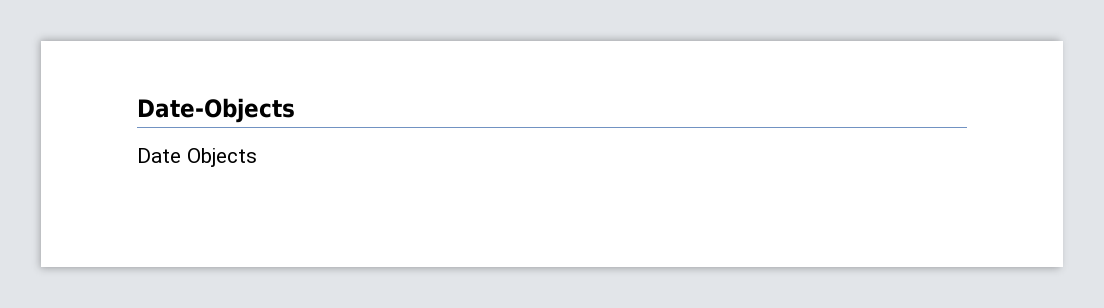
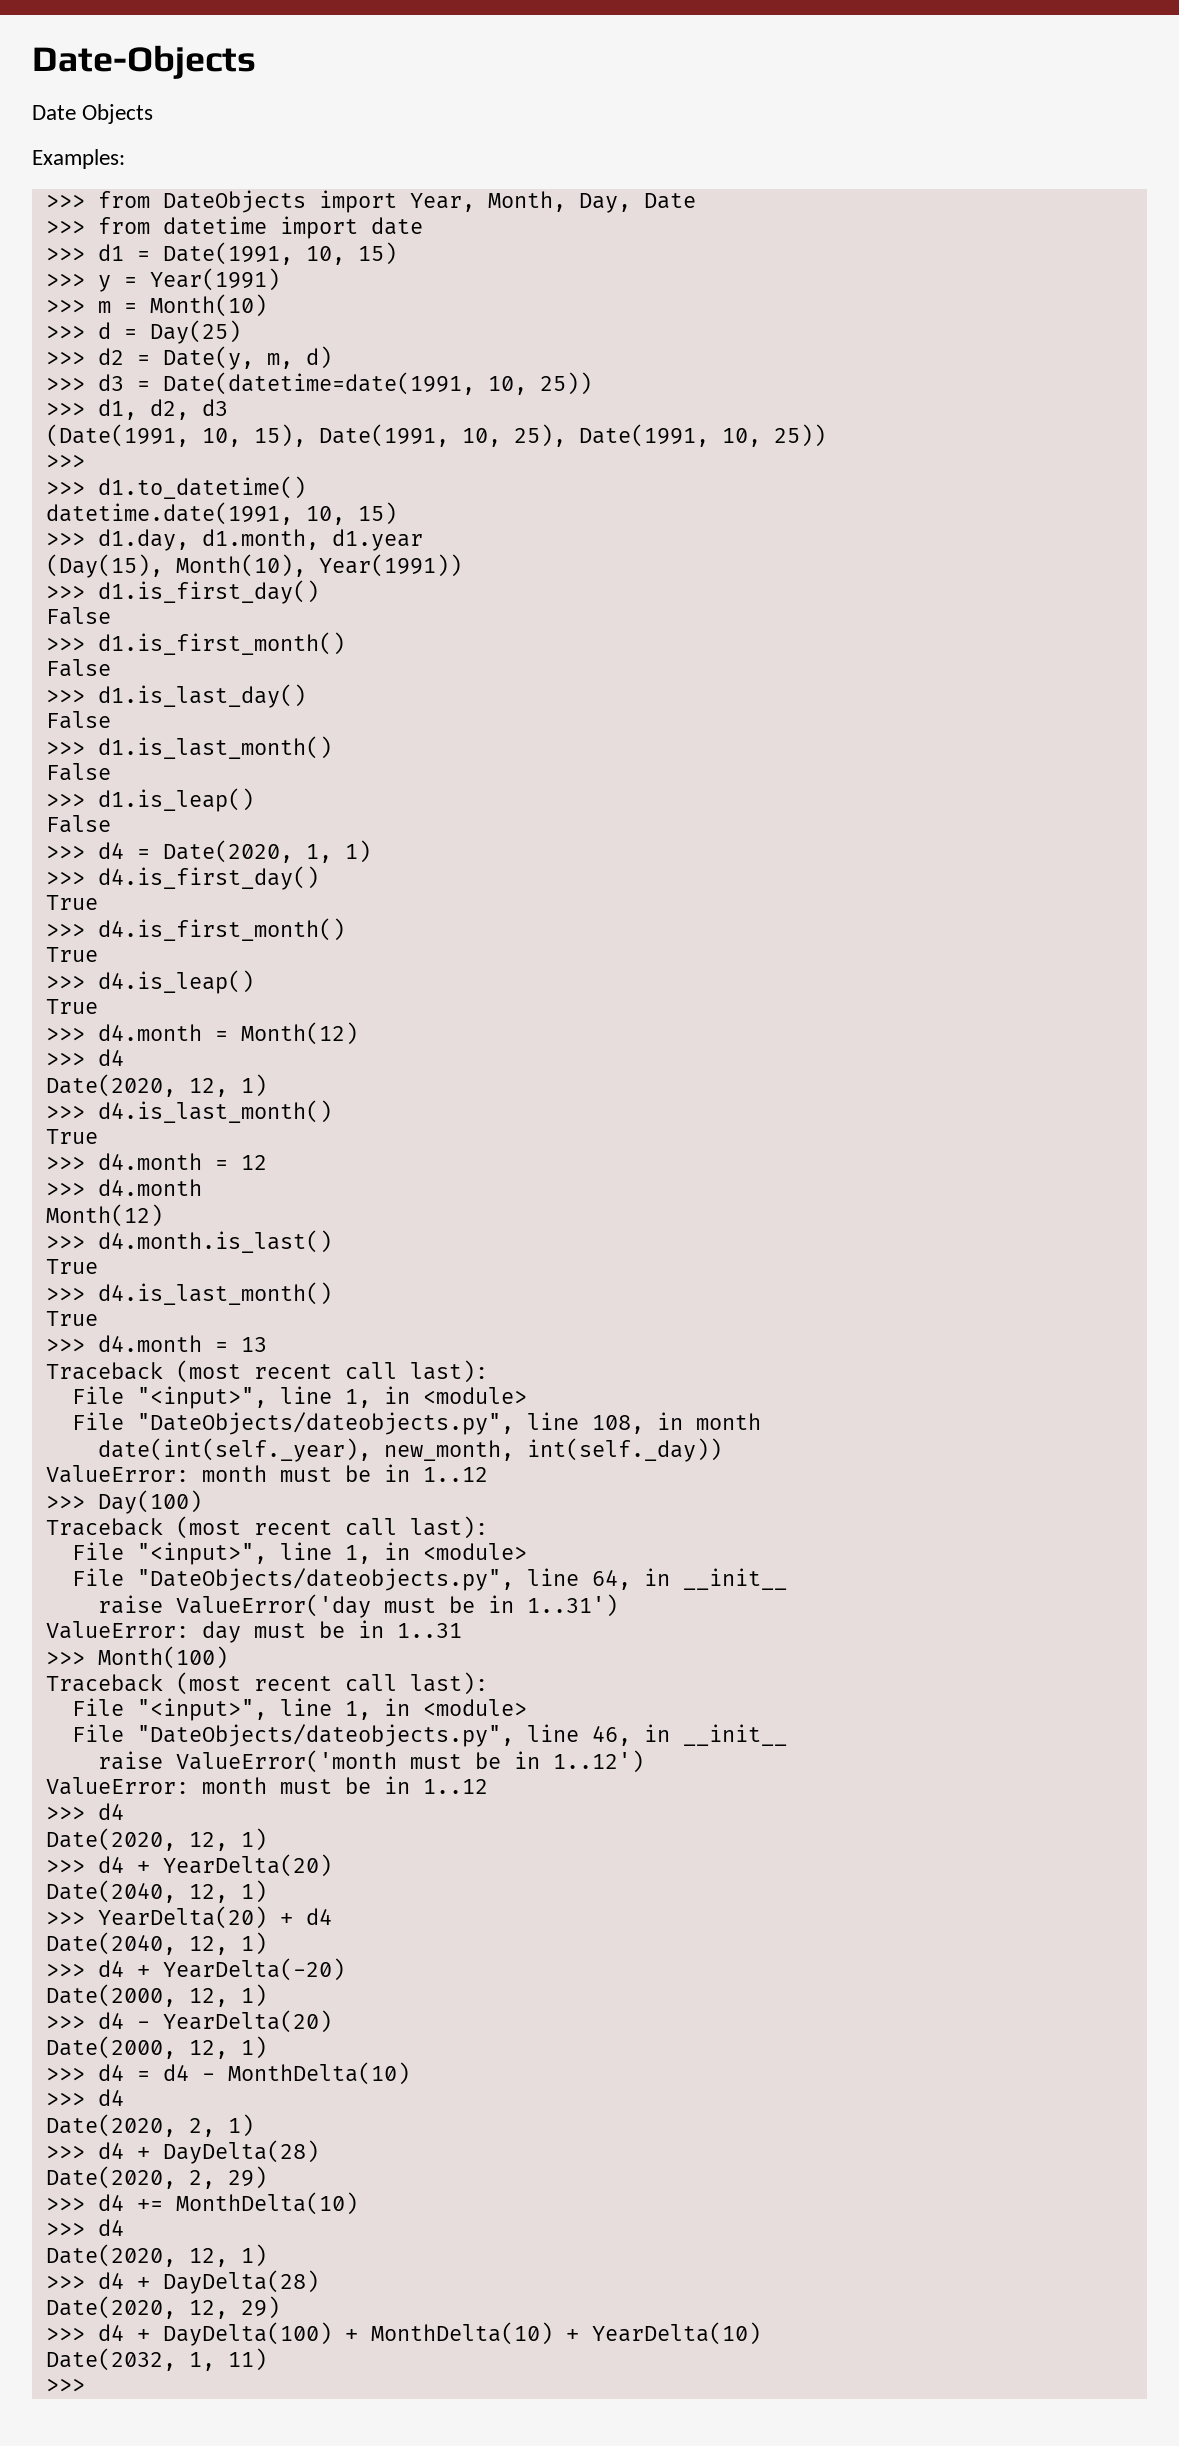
+ Examples:
+ >>> from DateObjects import Year, Month, Day, Date
+ >>> from datetime import date
+ >>> d1 = Date(1991, 10, 15)
+ >>> y = Year(1991)
+ >>> m = Month(10)
+ >>> d = Day(25)
+ >>> d2 = Date(y, m, d)
+ >>> d3 = Date(datetime=date(1991, 10, 25))
+ >>> d1, d2, d3
+ (Date(1991, 10, 15), Date(1991, 10, 25), Date(1991, 10, 25))
+ >>>
+ >>> d1.to_datetime()
+ datetime.date(1991, 10, 15)
+ >>> d1.day, d1.month, d1.year
+ (Day(15), Month(10), Year(1991))
+ >>> d1.is_first_day()
+ False
+ >>> d1.is_first_month()
+ False
+ >>> d1.is_last_day()
+ False
+ >>> d1.is_last_month()
+ False
+ >>> d1.is_leap()
+ False
+ >>> d4 = Date(2020, 1, 1)
+ >>> d4.is_first_day()
+ True
+ >>> d4.is_first_month()
+ True
+ >>> d4.is_leap()
+ True
+ >>> d4.month = Month(12)
+ >>> d4
+ Date(2020, 12, 1)
+ >>> d4.is_last_month()
+ True
+ >>> d4.month = 12
+ >>> d4.month
+ Month(12)
+ >>> d4.month.is_last()
+ True
+ >>> d4.is_last_month()
+ True
+ >>> d4.month = 13
+ Traceback (most recent call last):
+ File "<input>", line 1, in <module>
+ File "DateObjects/dateobjects.py", line 108, in month
+ date(int(self._year), new_month, int(self._day))
+ ValueError: month must be in 1..12
+ >>> Day(100)
+ Traceback (most recent call last):
+ File "<input>", line 1, in <module>
+ File "DateObjects/dateobjects.py", line 64, in __init__
+ raise ValueError('day must be in 1..31')
+ ValueError: day must be in 1..31
+ >>> Month(100)
+ Traceback (most recent call last):
+ File "<input>", line 1, in <module>
+ File "DateObjects/dateobjects.py", line 46, in __init__
+ raise ValueError('month must be in 1..12')
+ ValueError: month must be in 1..12
+ >>> d4
+ Date(2020, 12, 1)
+ >>> d4 + YearDelta(20)
+ Date(2040, 12, 1)
+ >>> YearDelta(20) + d4
+ Date(2040, 12, 1)
+ >>> d4 + YearDelta(-20)
+ Date(2000, 12, 1)
+ >>> d4 - YearDelta(20)
+ Date(2000, 12, 1)
+ >>> d4 = d4 - MonthDelta(10)
+ >>> d4
+ Date(2020, 2, 1)
+ >>> d4 + DayDelta(28)
+ Date(2020, 2, 29)
+ >>> d4 += MonthDelta(10)
+ >>> d4
+ Date(2020, 12, 1)
+ >>> d4 + DayDelta(28)
+ Date(2020, 12, 29)
+ >>> d4 + DayDelta(100) + MonthDelta(10) + YearDelta(10)
+ Date(2032, 1, 11)
+ >>>

